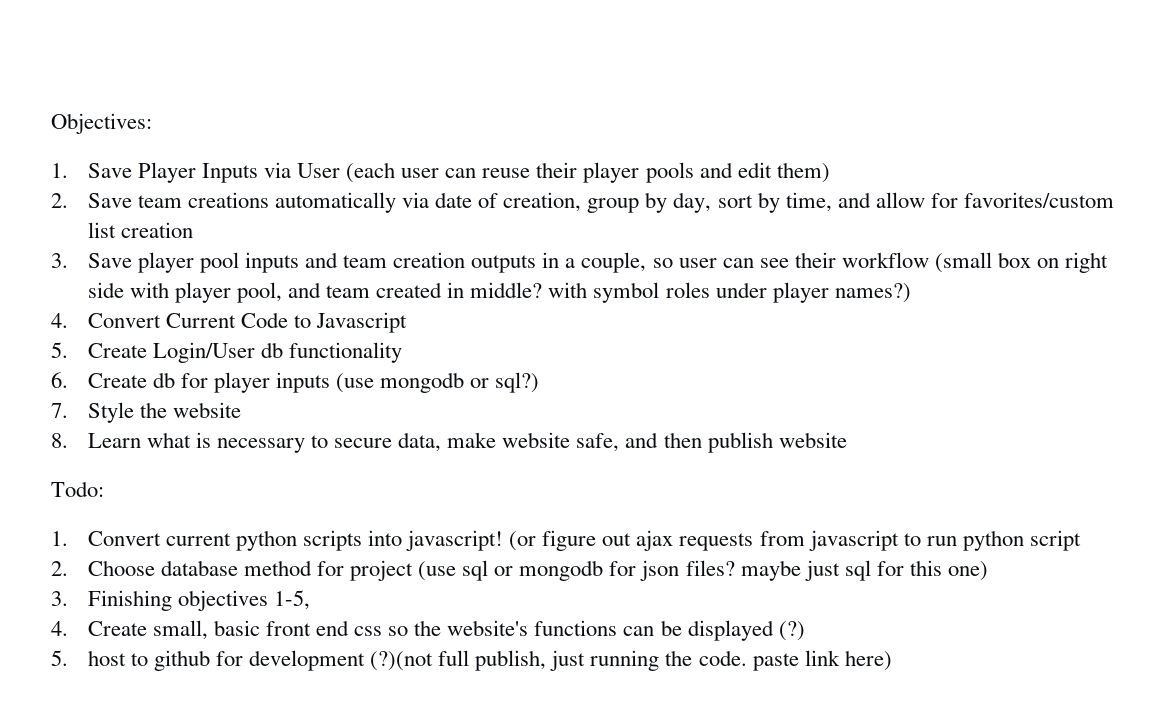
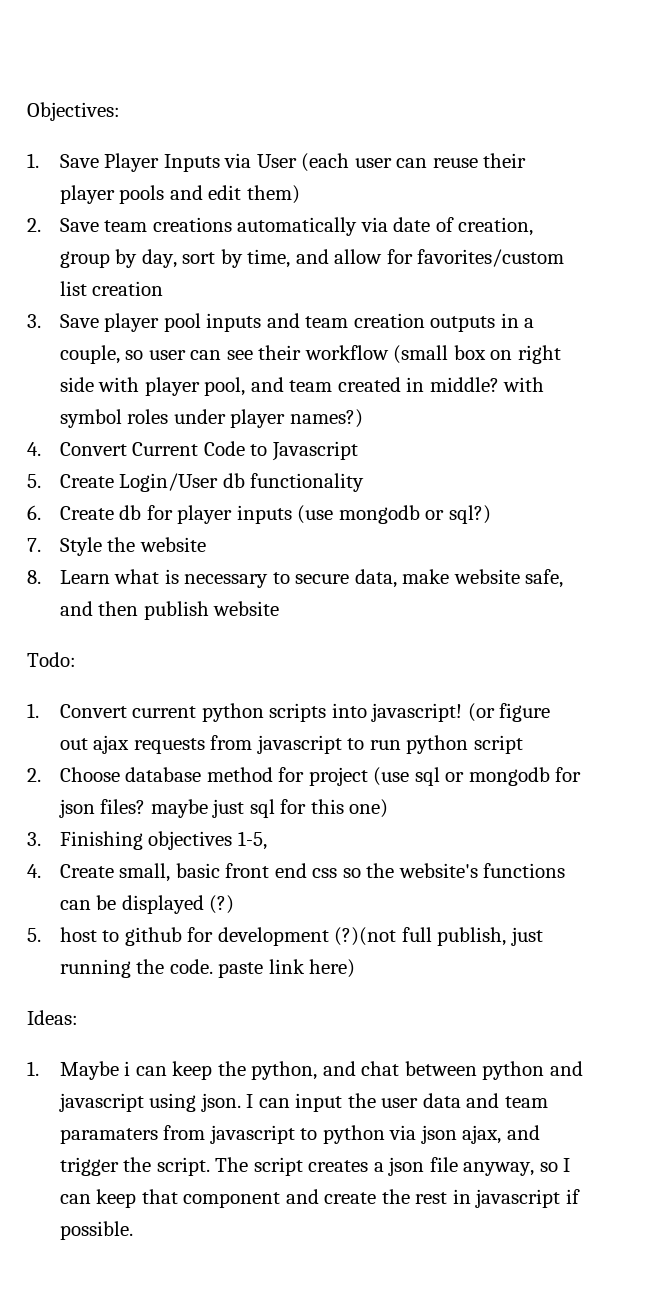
+ Ideas:
+ 1. Maybe i can keep the python, and chat between python and javascript using json. I can input the user data and team paramaters from javascript to python via json ajax, and trigger the script. The script creates a json file anyway, so I can keep that component and create the rest in javascript if possible.

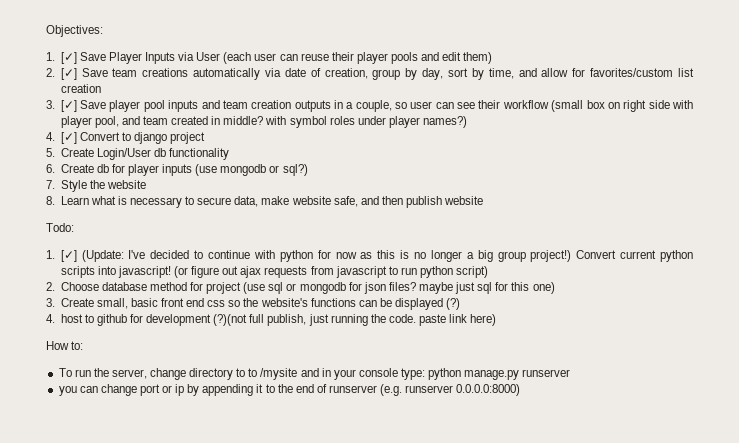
- 1. Save Player Inputs via User (each user can reuse their player pools and edit them)
+ 1. [✓] Save Player Inputs via User (each user can reuse their player pools and edit them)
- 2. Save team creations automatically via date of creation, group by day, sort by time, and allow for favorites/custom list creation
+ 2. [✓] Save team creations automatically via date of creation, group by day, sort by time, and allow for favorites/custom list creation
- 3. Save player pool inputs and team creation outputs in a couple, so user can see their workflow (small box on right side with player pool, and team created in middle? with symbol roles under player names?)
+ 3. [✓] Save player pool inputs and team creation outputs in a couple, so user can see their workflow (small box on right side with player pool, and team created in middle? with symbol roles under player names?)
- 4. Convert Current Code to Javascript
+ 4. [✓] Convert to django project
- 1. Convert current python scripts into javascript!
+ 1. [✓] (Update: I've decided to continue with python for now as this is no longer a big group project!) Convert current python scripts into javascript!
- (or figure out ajax requests from javascript to run python script
+ (or figure out ajax requests from javascript to run python script)
- 3. Finishing objectives 1-5,
- 4. Create small, basic front end css so the website's functions can be displayed (?)
+ 3. Create small, basic front end css so the website's functions can be displayed (?)
- 5. host to github for development (?)(not full publish, just running the code. paste link here)
+ 4. host to github for development (?)(not full publish, just running the code. paste link here)
- Ideas:
- 1. Maybe i can keep the python, and chat between python and javascript using json. I can input the user data and team paramaters from javascript to python via json ajax, and trigger the script. The script creates a json file anyway, so I can keep that component and create the rest in javascript if possible.
+ How to:
+ To run the server, change directory to to /mysite and in your console type: python manage.py runserver
+ you can change port or ip by appending it to the end of runserver (e.g. runserver 0.0.0.0:8000)

